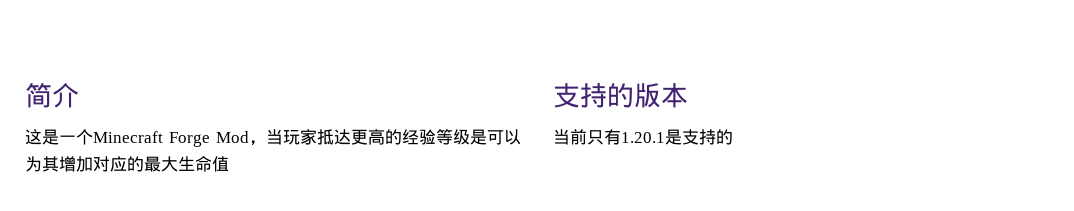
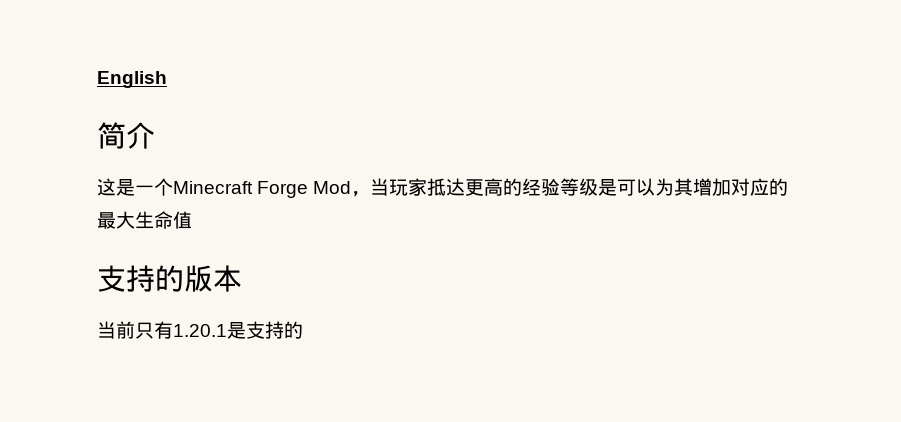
+ English

